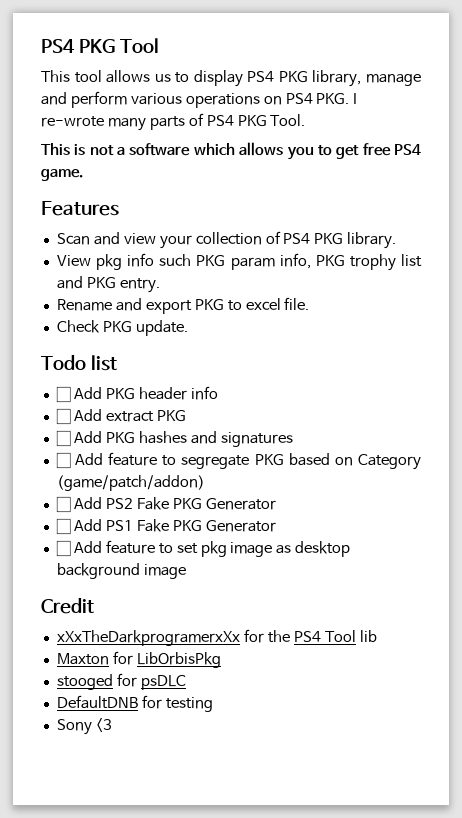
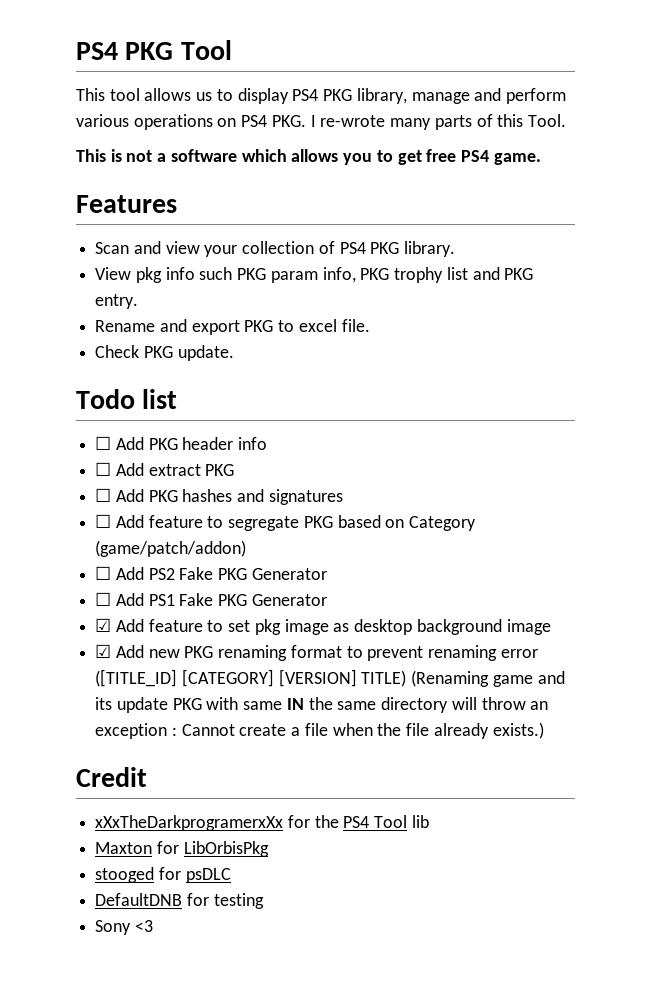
- This tool allows us to display PS4 PKG library, manage and perform various operations on PS4 PKG. I re-wrote many parts of PS4 PKG Tool.
+ This tool allows us to display PS4 PKG library, manage and perform various operations on PS4 PKG. I re-wrote many parts of this Tool.
- ☐ Add feature to set pkg image as desktop background image
+ ☑ Add feature to set pkg image as desktop background image
+ ☑ Add new PKG renaming format to prevent renaming error ([TITLE_ID] [CATEGORY] [VERSION] TITLE) (Renaming game and its update PKG with same IN the same directory will throw an exception : Cannot create a file when the file already exists.)

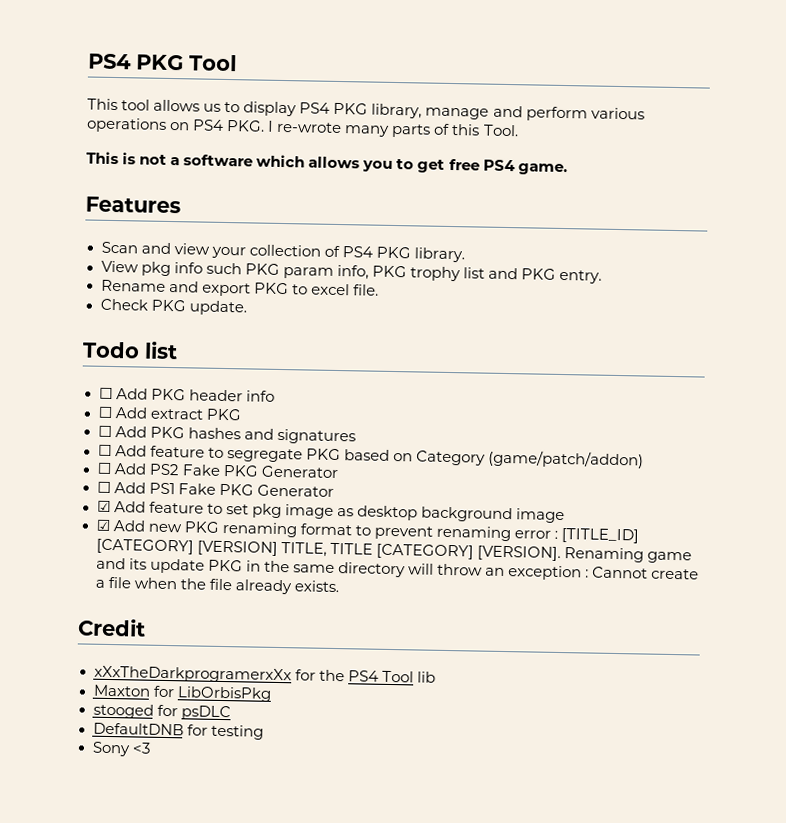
- ☑ Add new PKG renaming format to prevent renaming error ([TITLE_ID] [CATEGORY] [VERSION] TITLE) (Renaming game and its update PKG with same IN the same directory will throw an exception : Cannot create a file when the file already exists.)
+ ☑ Add new PKG renaming format to prevent renaming error : [TITLE_ID] [CATEGORY] [VERSION] TITLE, TITLE [CATEGORY] [VERSION]. Renaming game and its update PKG in the same directory will throw an exception : Cannot create a file when the file already exists.

